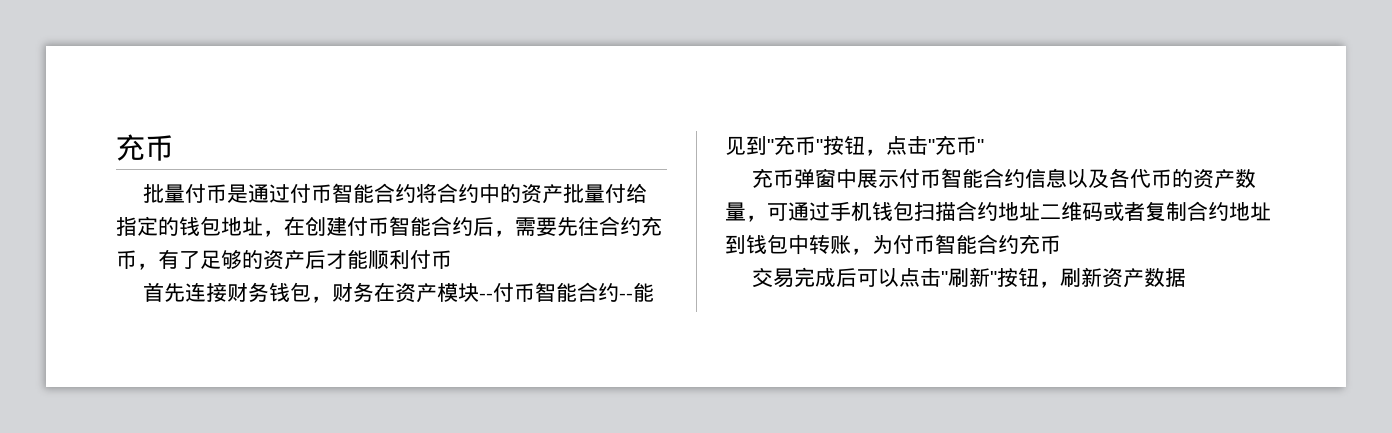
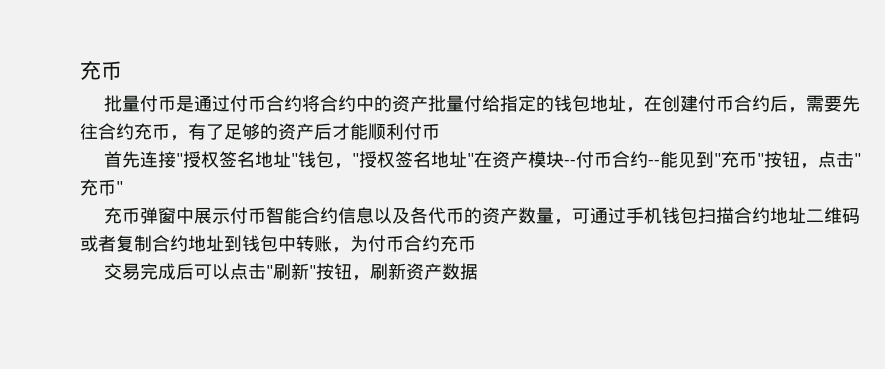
- 批量付币是通过付币智能合约将合约中的资产批量付给指定的钱包地址，在创建付币智能合约后，需要先往合约充币，有了足够的资产后才能顺利付币
+ 批量付币是通过付币合约将合约中的资产批量付给指定的钱包地址，在创建付币合约后，需要先往合约充币，有了足够的资产后才能顺利付币
- 首先连接财务钱包，财务在资产模块--付币智能合约--能见到"充币"按钮，点击"充币"
+ 首先连接"授权签名地址"钱包，"授权签名地址"在资产模块--付币合约--能见到"充币"按钮，点击"充币"
- 充币弹窗中展示付币智能合约信息以及各代币的资产数量，可通过手机钱包扫描合约地址二维码或者复制合约地址到钱包中转账，为付币智能合约充币
+ 充币弹窗中展示付币智能合约信息以及各代币的资产数量，可通过手机钱包扫描合约地址二维码或者复制合约地址到钱包中转账，为付币合约充币

